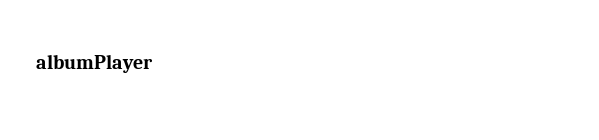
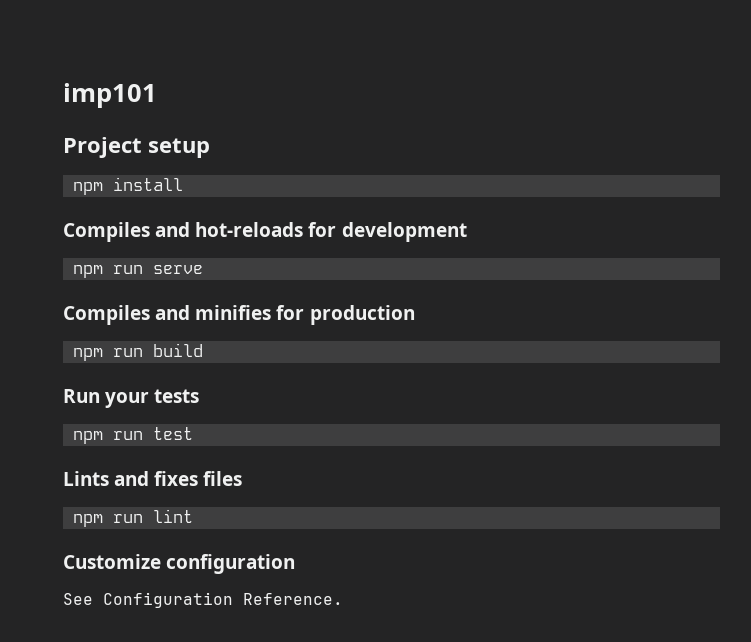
- albumPlayer
+ imp101
+ Project setup
+ npm install
+ Compiles and hot-reloads for development
+ npm run serve
+ Compiles and minifies for production
+ npm run build
+ Run your tests
+ npm run test
+ Lints and fixes files
+ npm run lint
+ Customize configuration
+ See Configuration Reference.

